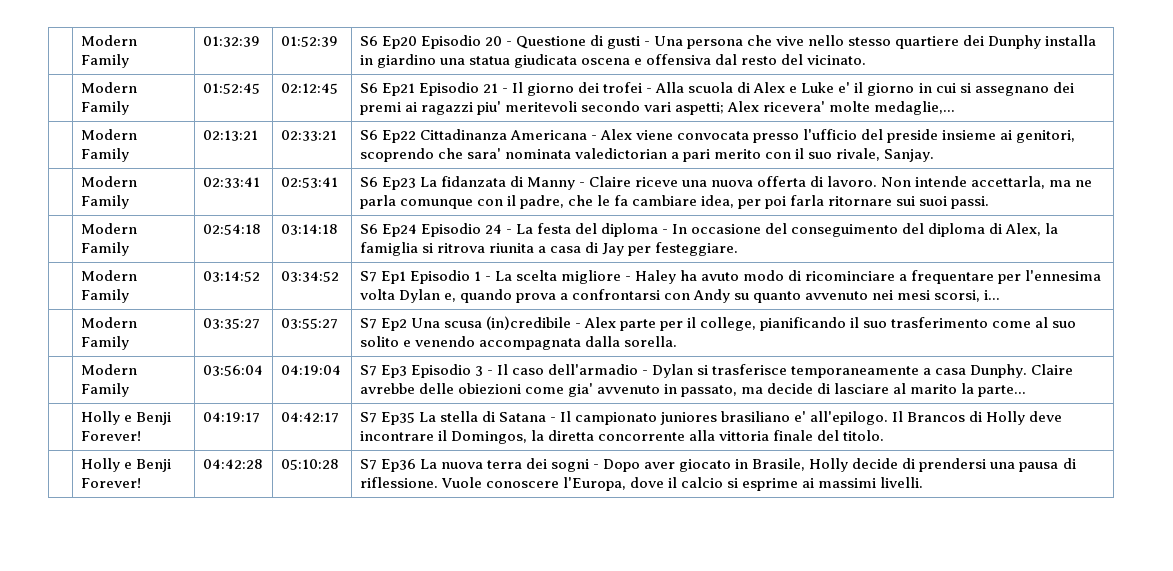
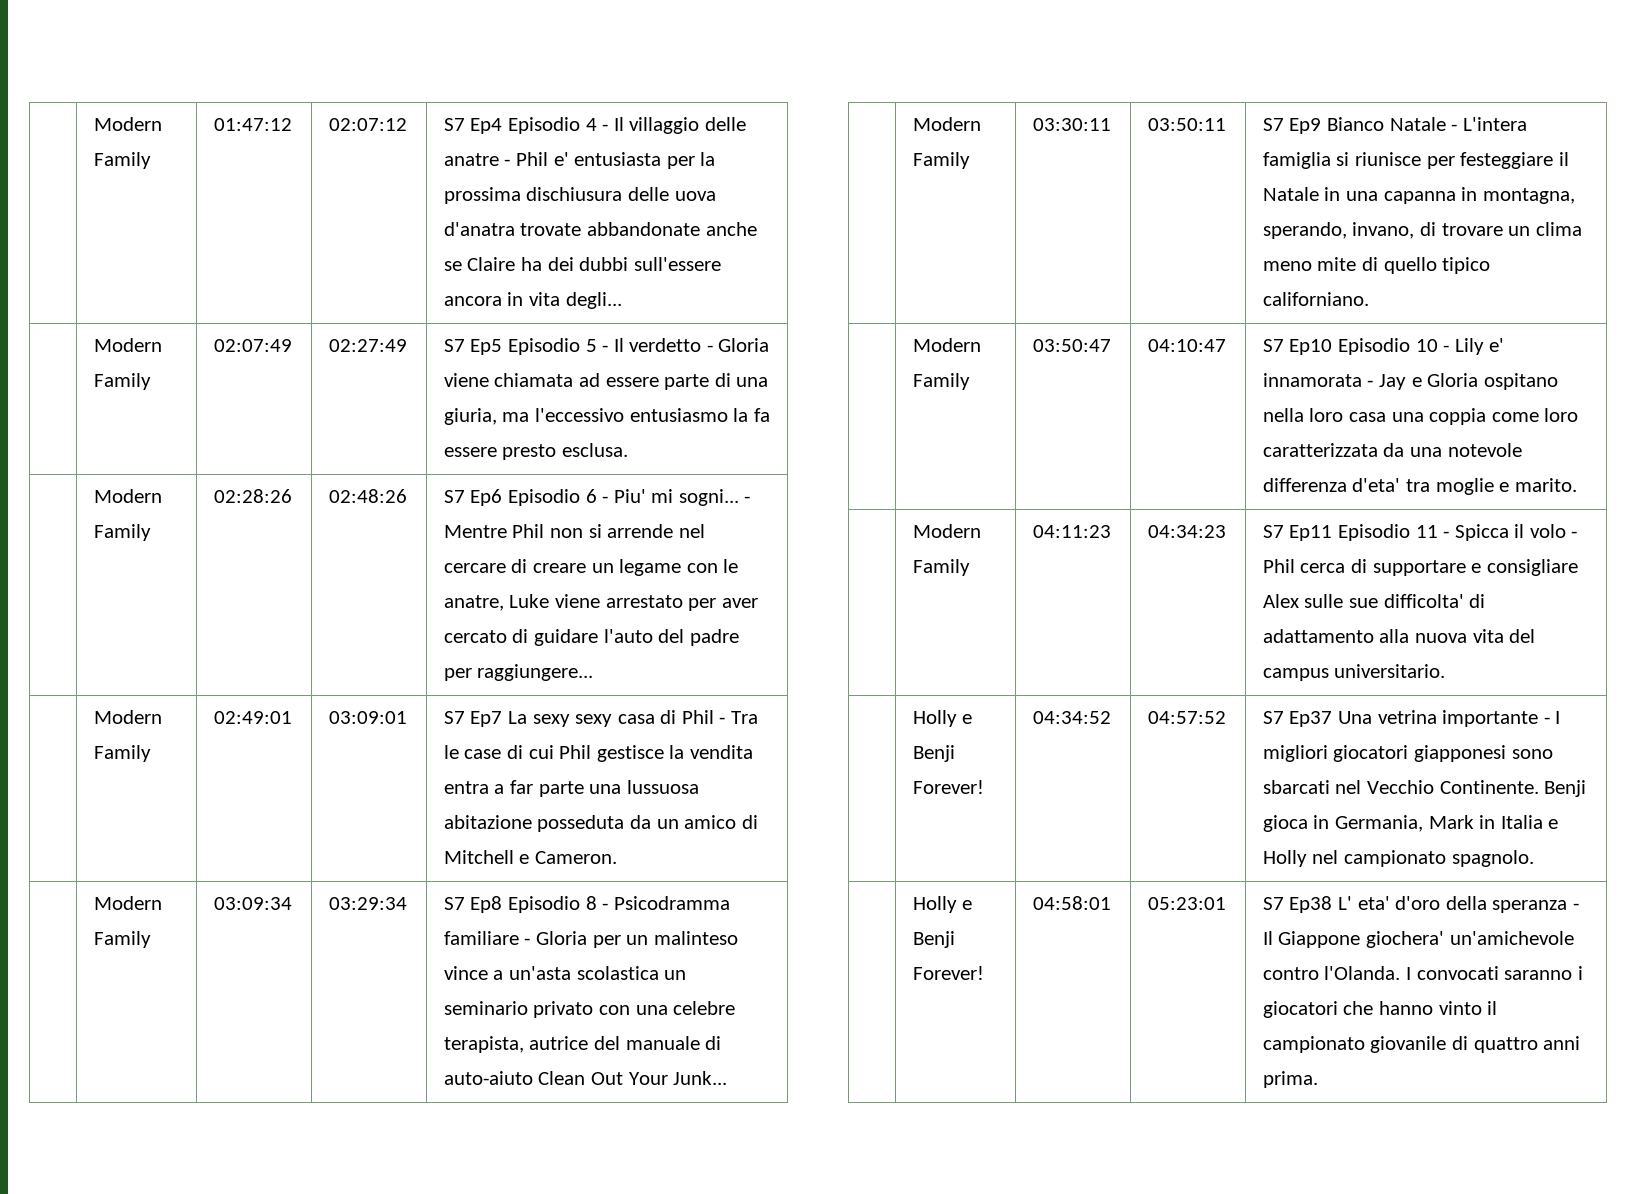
- | Modern Family | 01:32:39 | 01:52:39 | S6 Ep20 Episodio 20 - Questione di gusti - Una persona che vive nello stesso quartiere dei Dunphy installa in giardino una statua giudicata oscena e offensiva dal resto del vicinato.
- | Modern Family | 01:52:45 | 02:12:45 | S6 Ep21 Episodio 21 - Il giorno dei trofei - Alla scuola di Alex e Luke e' il giorno in cui si assegnano dei premi ai ragazzi piu' meritevoli secondo vari aspetti; Alex ricevera' molte medaglie,...
- | Modern Family | 02:13:21 | 02:33:21 | S6 Ep22 Cittadinanza Americana - Alex viene convocata presso l'ufficio del preside insieme ai genitori, scoprendo che sara' nominata valedictorian a pari merito con il suo rivale, Sanjay.
- | Modern Family | 02:33:41 | 02:53:41 | S6 Ep23 La fidanzata di Manny - Claire riceve una nuova offerta di lavoro. Non intende accettarla, ma ne parla comunque con il padre, che le fa cambiare idea, per poi farla ritornare sui suoi passi.
- | Modern Family | 02:54:18 | 03:14:18 | S6 Ep24 Episodio 24 - La festa del diploma - In occasione del conseguimento del diploma di Alex, la famiglia si ritrova riunita a casa di Jay per festeggiare.
- | Modern Family | 03:14:52 | 03:34:52 | S7 Ep1 Episodio 1 - La scelta migliore - Haley ha avuto modo di ricominciare a frequentare per l'ennesima volta Dylan e, quando prova a confrontarsi con Andy su quanto avvenuto nei mesi scorsi, i...
- | Modern Family | 03:35:27 | 03:55:27 | S7 Ep2 Una scusa (in)credibile - Alex parte per il college, pianificando il suo trasferimento come al suo solito e venendo accompagnata dalla sorella.
- | Modern Family | 03:56:04 | 04:19:04 | S7 Ep3 Episodio 3 - Il caso dell'armadio - Dylan si trasferisce temporaneamente a casa Dunphy. Claire avrebbe delle obiezioni come gia' avvenuto in passato, ma decide di lasciare al marito la parte...
- | Holly e Benji Forever! | 04:19:17 | 04:42:17 | S7 Ep35 La stella di Satana - Il campionato juniores brasiliano e' all'epilogo. Il Brancos di Holly deve incontrare il Domingos, la diretta concorrente alla vittoria finale del titolo.
- | Holly e Benji Forever! | 04:42:28 | 05:10:28 | S7 Ep36 La nuova terra dei sogni - Dopo aver giocato in Brasile, Holly decide di prendersi una pausa di riflessione. Vuole conoscere l'Europa, dove il calcio si esprime ai massimi livelli.
+ | Modern Family | 01:47:12 | 02:07:12 | S7 Ep4 Episodio 4 - Il villaggio delle anatre - Phil e' entusiasta per la prossima dischiusura delle uova d'anatra trovate abbandonate anche se Claire ha dei dubbi sull'essere ancora in vita degli...
+ | Modern Family | 02:07:49 | 02:27:49 | S7 Ep5 Episodio 5 - Il verdetto - Gloria viene chiamata ad essere parte di una giuria, ma l'eccessivo entusiasmo la fa essere presto esclusa.
+ | Modern Family | 02:28:26 | 02:48:26 | S7 Ep6 Episodio 6 - Piu' mi sogni... - Mentre Phil non si arrende nel cercare di creare un legame con le anatre, Luke viene arrestato per aver cercato di guidare l'auto del padre per raggiungere...
+ | Modern Family | 02:49:01 | 03:09:01 | S7 Ep7 La sexy sexy casa di Phil - Tra le case di cui Phil gestisce la vendita entra a far parte una lussuosa abitazione posseduta da un amico di Mitchell e Cameron.
+ | Modern Family | 03:09:34 | 03:29:34 | S7 Ep8 Episodio 8 - Psicodramma familiare - Gloria per un malinteso vince a un'asta scolastica un seminario privato con una celebre terapista, autrice del manuale di auto-aiuto Clean Out Your Junk...
+ | Modern Family | 03:30:11 | 03:50:11 | S7 Ep9 Bianco Natale - L'intera famiglia si riunisce per festeggiare il Natale in una capanna in montagna, sperando, invano, di trovare un clima meno mite di quello tipico californiano.
+ | Modern Family | 03:50:47 | 04:10:47 | S7 Ep10 Episodio 10 - Lily e' innamorata - Jay e Gloria ospitano nella loro casa una coppia come loro caratterizzata da una notevole differenza d'eta' tra moglie e marito.
+ | Modern Family | 04:11:23 | 04:34:23 | S7 Ep11 Episodio 11 - Spicca il volo - Phil cerca di supportare e consigliare Alex sulle sue difficolta' di adattamento alla nuova vita del campus universitario.
+ | Holly e Benji Forever! | 04:34:52 | 04:57:52 | S7 Ep37 Una vetrina importante - I migliori giocatori giapponesi sono sbarcati nel Vecchio Continente. Benji gioca in Germania, Mark in Italia e Holly nel campionato spagnolo.
+ | Holly e Benji Forever! | 04:58:01 | 05:23:01 | S7 Ep38 L' eta' d'oro della speranza - Il Giappone giochera' un'amichevole contro l'Olanda. I convocati saranno i giocatori che hanno vinto il campionato giovanile di quattro anni prima.

